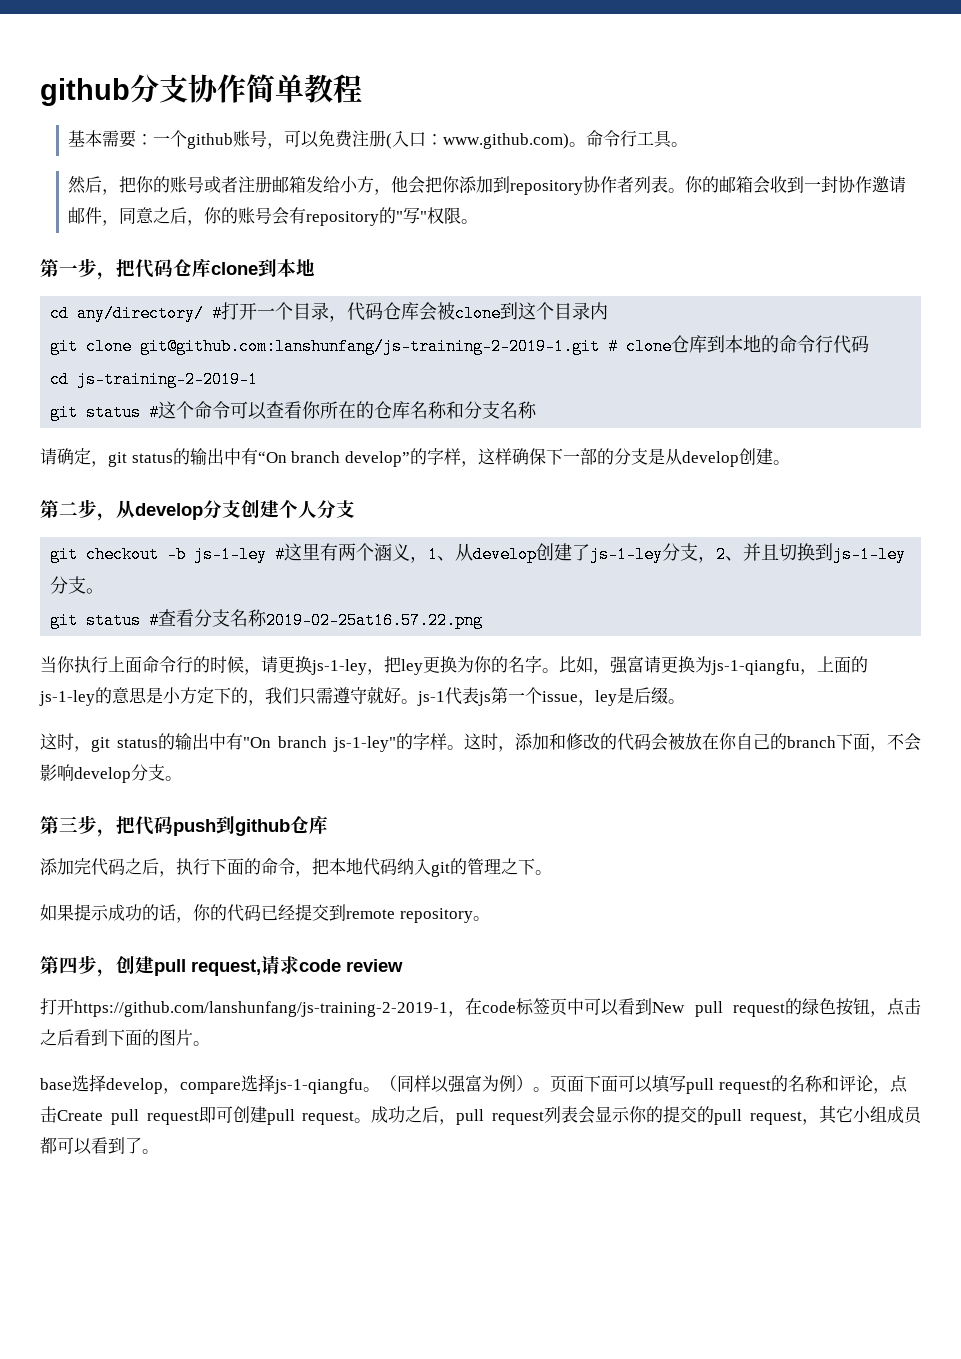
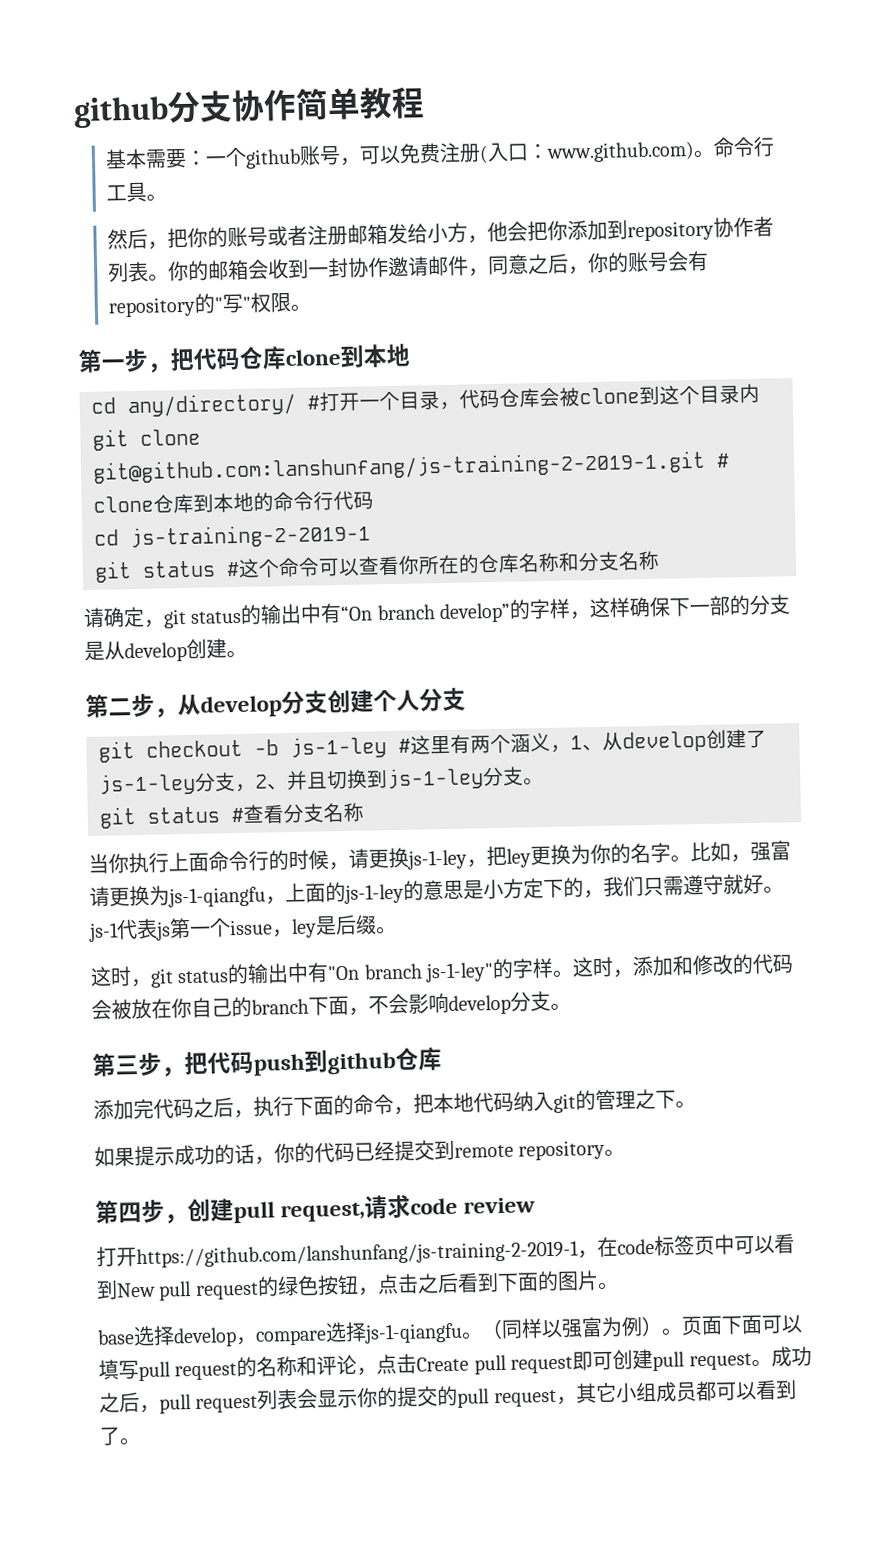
- git status #查看分支名称2019-02-25at16.57.22.png
+ git status #查看分支名称

